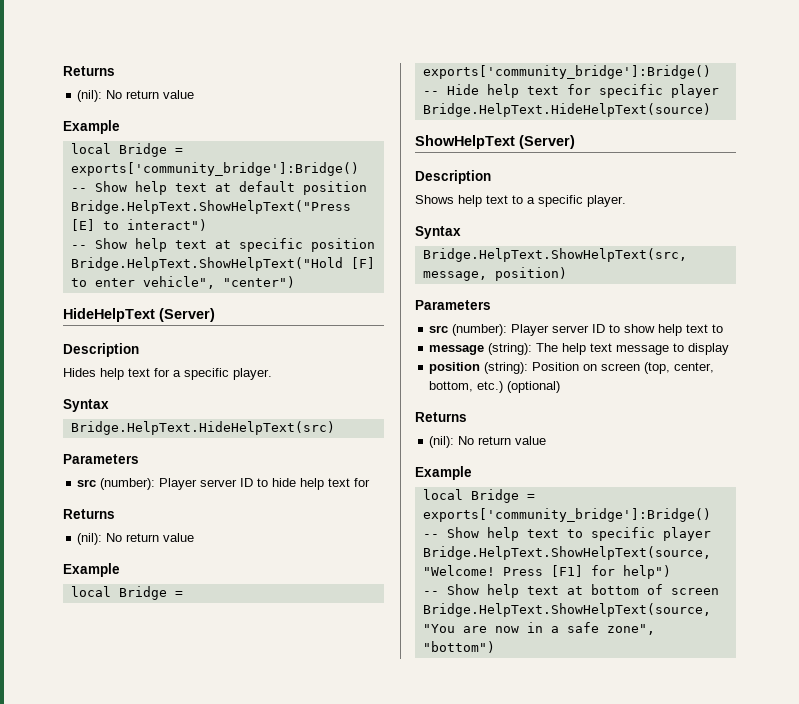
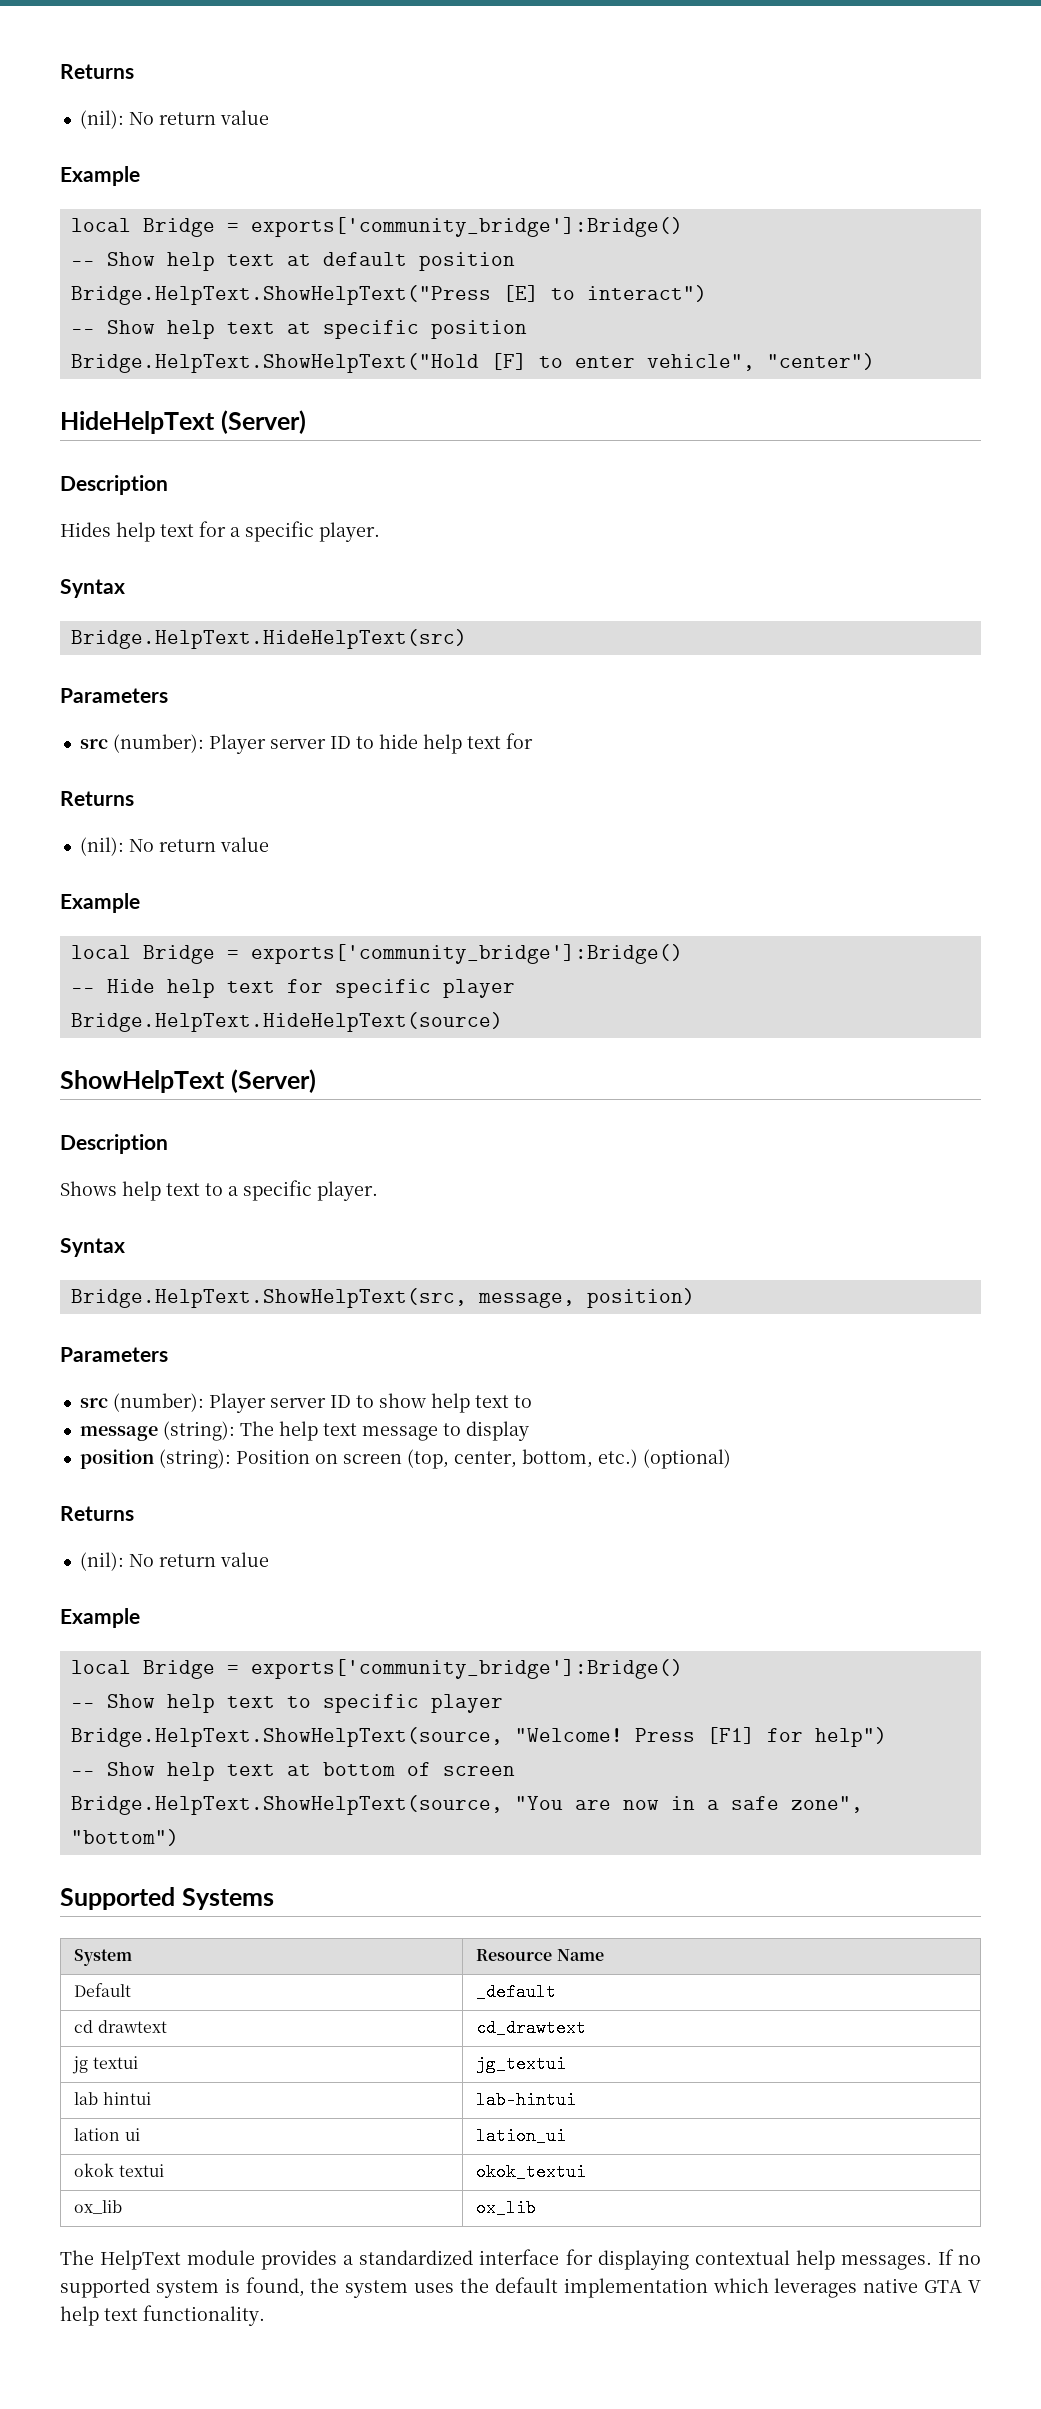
+ Supported Systems
+ System | Resource Name
+ Default | _default
+ cd drawtext | cd_drawtext
+ jg textui | jg_textui
+ lab hintui | lab-hintui
+ lation ui | lation_ui
+ okok textui | okok_textui
+ ox_lib | ox_lib
+ The HelpText module provides a standardized interface for displaying contextual help messages. If no supported system is found, the system uses the default implementation which leverages native GTA V help text functionality.

